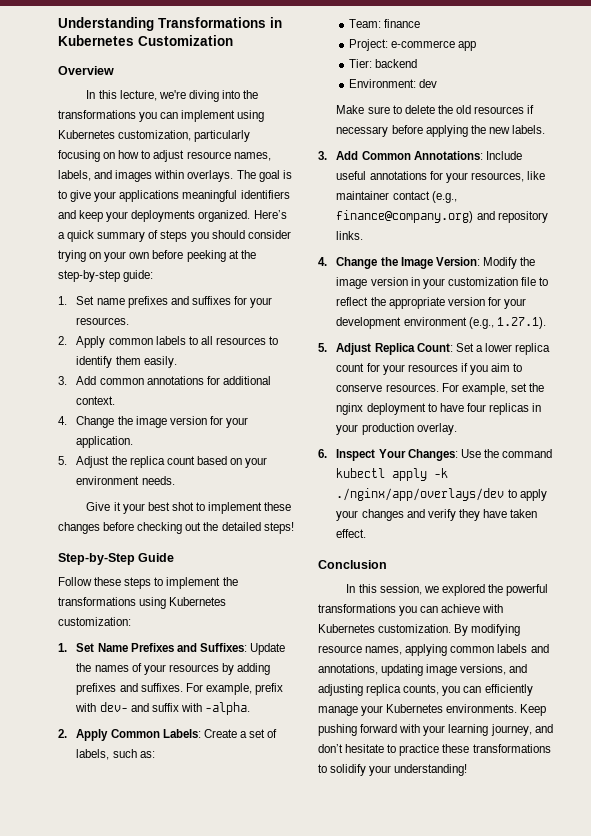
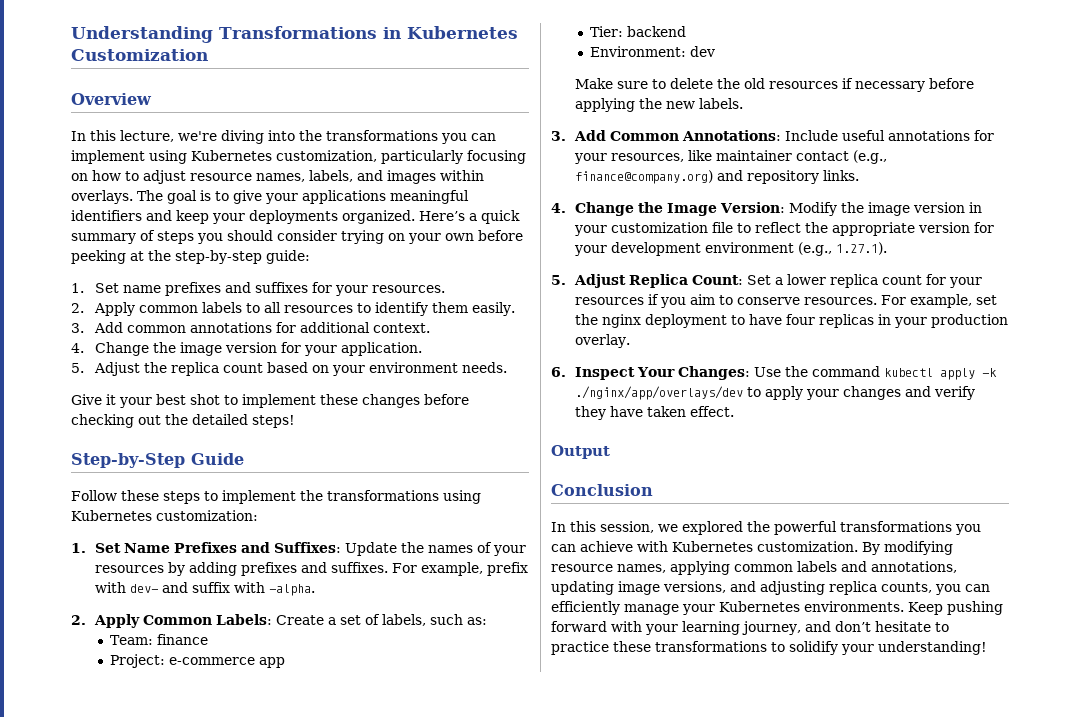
+ Output

